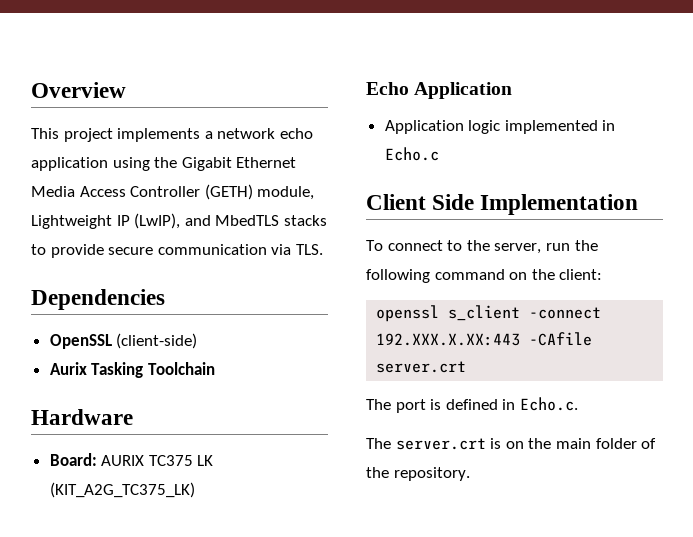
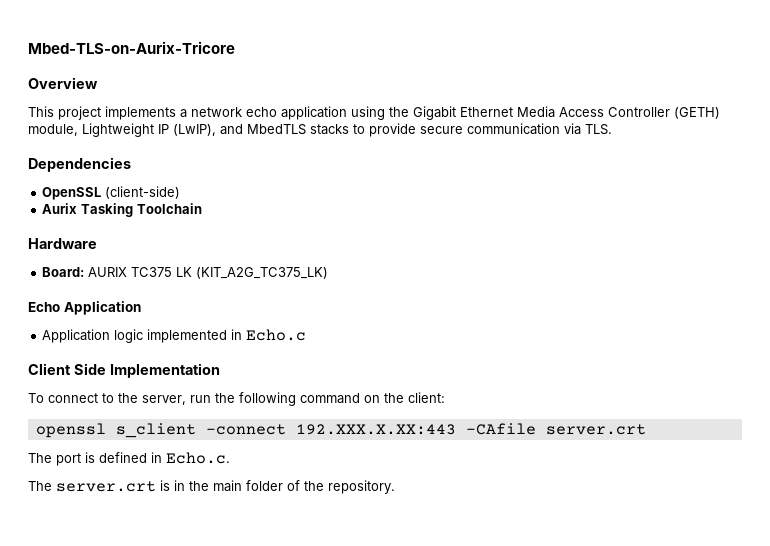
+ Mbed-TLS-on-Aurix-Tricore
- The server.crt is on the main folder of the repository.
+ The server.crt is in the main folder of the repository.

